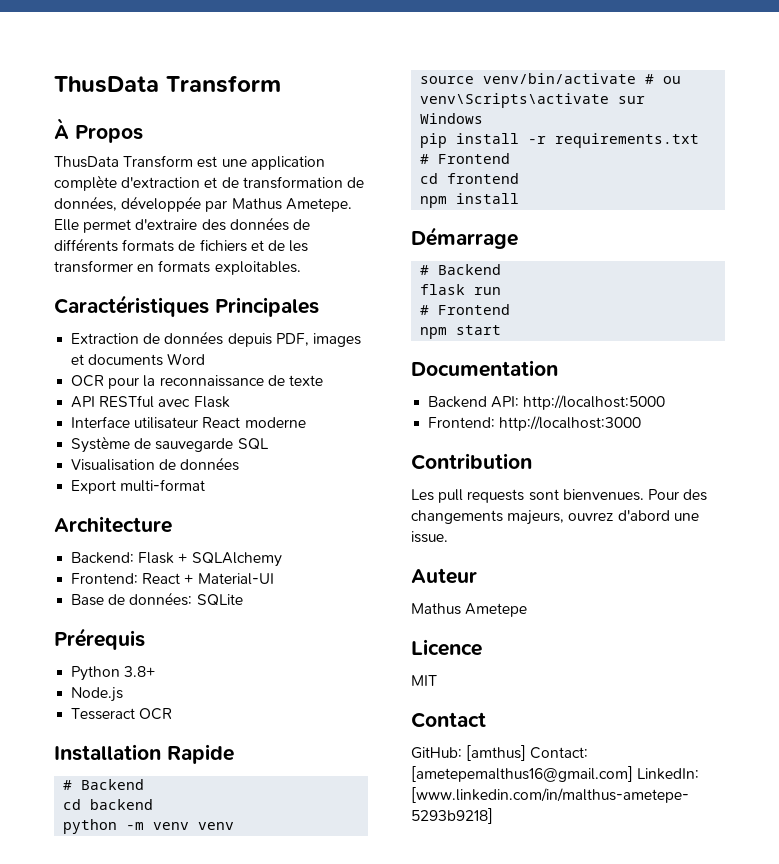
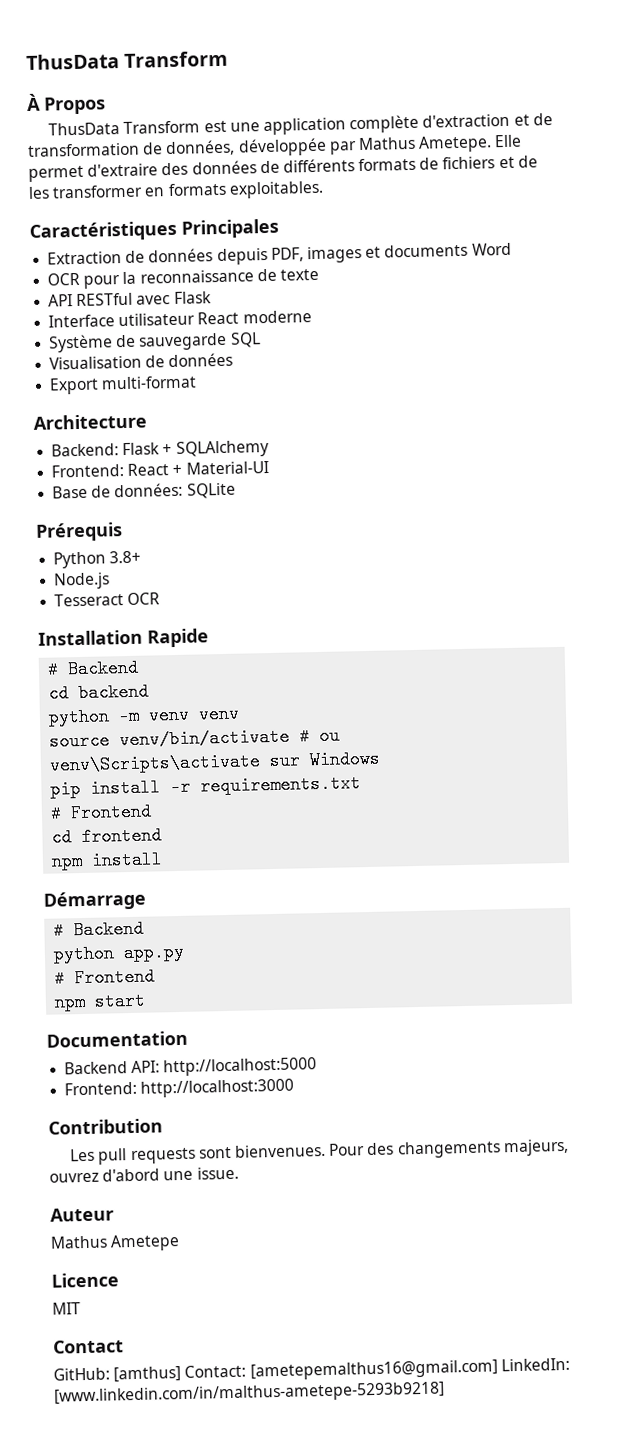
- flask run
+ python app.py

